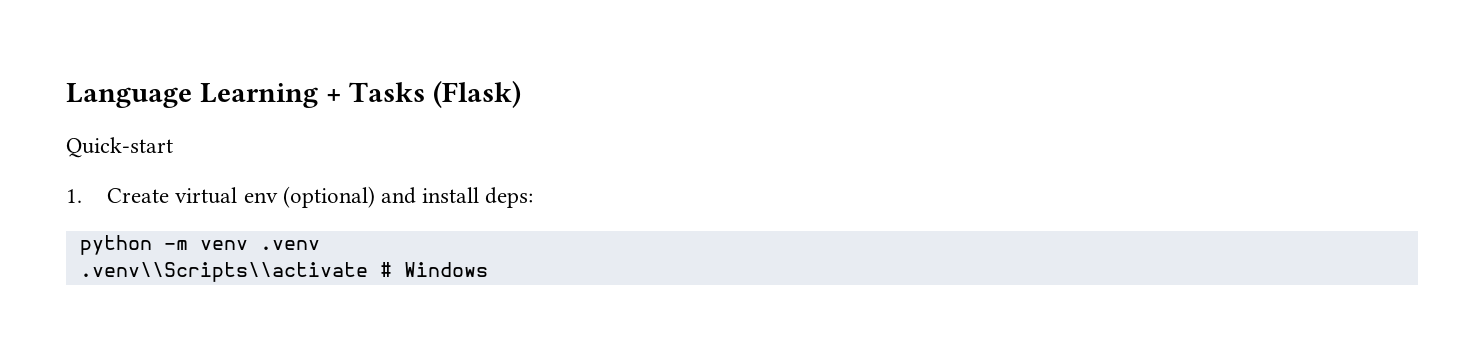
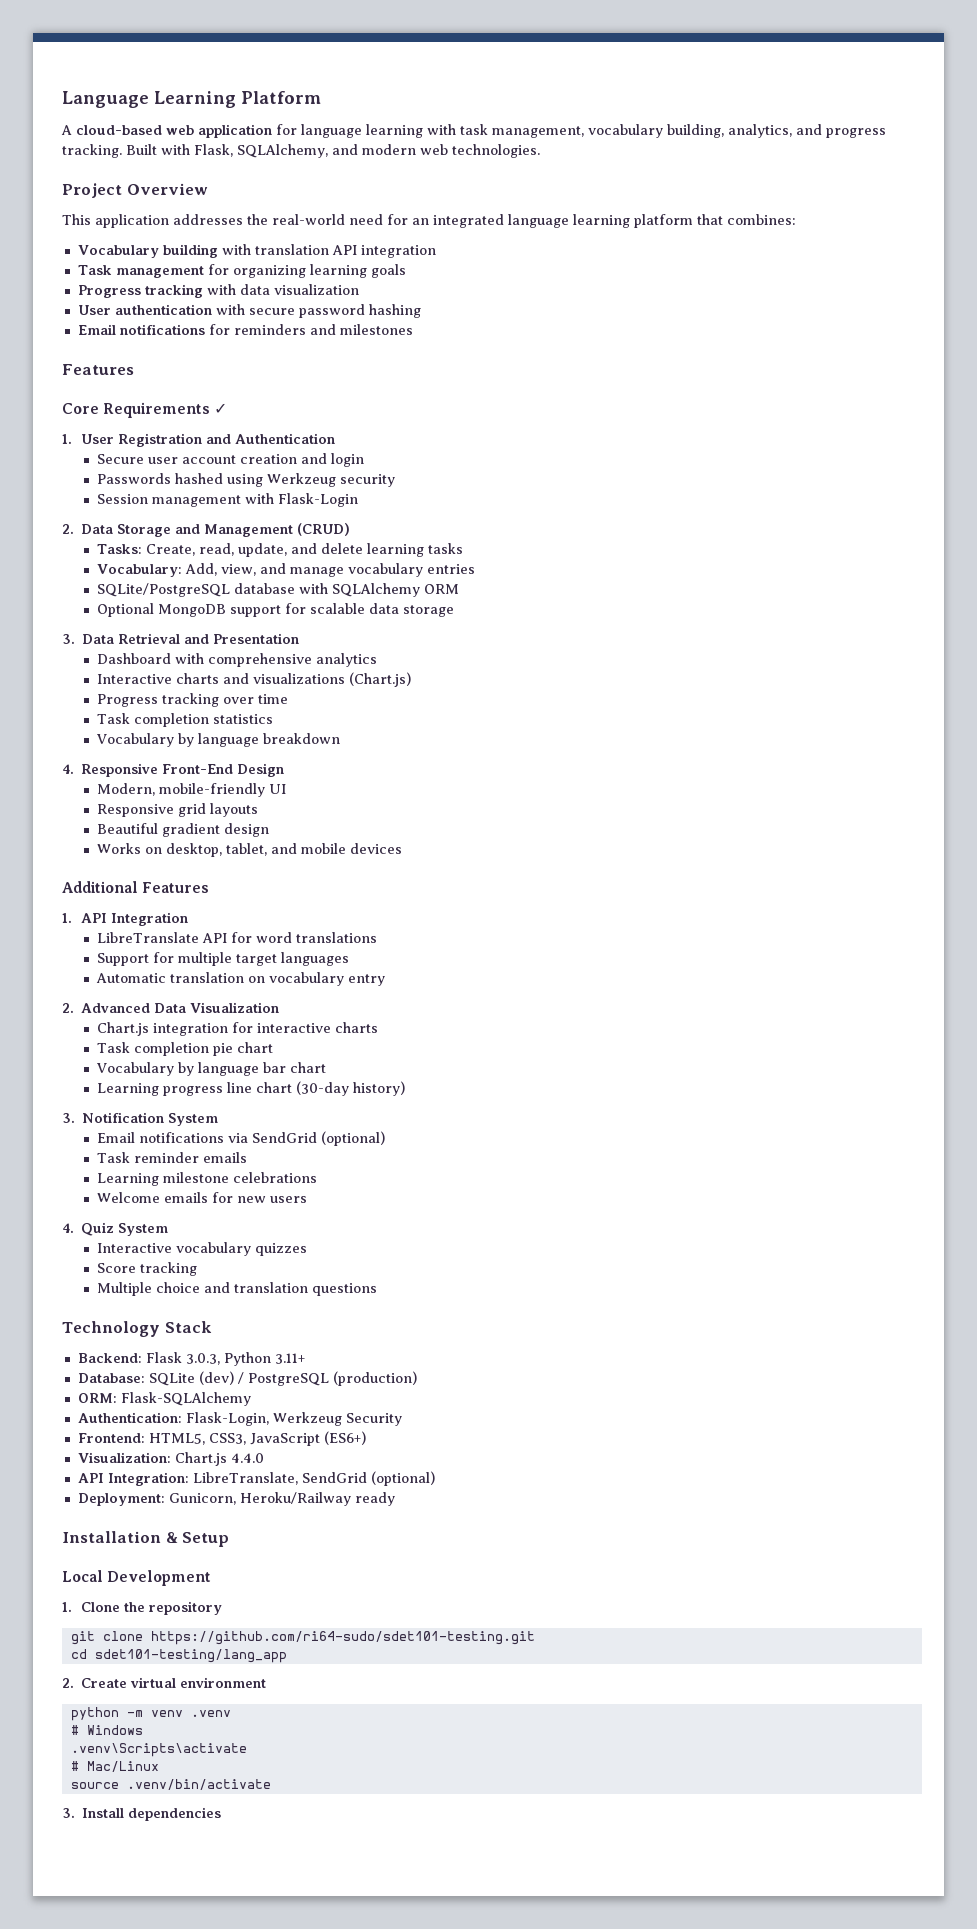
- Language Learning + Tasks (Flask)
- Quick-start
- 1. Create virtual env (optional) and install deps:
+ Language Learning Platform
+ A cloud-based web application for language learning with task management, vocabulary building, analytics, and progress tracking. Built with Flask, SQLAlchemy, and modern web technologies.
+ Project Overview
+ This application addresses the real-world need for an integrated language learning platform that combines:
+ Vocabulary building with translation API integration
+ Task management for organizing learning goals
+ Progress tracking with data visualization
+ User authentication with secure password hashing
+ Email notifications for reminders and milestones
+ Features
+ Core Requirements ✓
+ 1. User Registration and Authentication
+ Secure user account creation and login
+ Passwords hashed using Werkzeug security
+ Session management with Flask-Login
+ 2. Data Storage and Management (CRUD)
+ Tasks: Create, read, update, and delete learning tasks
+ Vocabulary: Add, view, and manage vocabulary entries
+ SQLite/PostgreSQL database with SQLAlchemy ORM
+ Optional MongoDB support for scalable data storage
+ 3. Data Retrieval and Presentation
+ Dashboard with comprehensive analytics
+ Interactive charts and visualizations (Chart.js)
+ Progress tracking over time
+ Task completion statistics
+ Vocabulary by language breakdown
+ 4. Responsive Front-End Design
+ Modern, mobile-friendly UI
+ Responsive grid layouts
+ Beautiful gradient design
+ Works on desktop, tablet, and mobile devices
+ Additional Features
+ 1. API Integration
+ LibreTranslate API for word translations
+ Support for multiple target languages
+ Automatic translation on vocabulary entry
+ 2. Advanced Data Visualization
+ Chart.js integration for interactive charts
+ Task completion pie chart
+ Vocabulary by language bar chart
+ Learning progress line chart (30-day history)
+ 3. Notification System
+ Email notifications via SendGrid (optional)
+ Task reminder emails
+ Learning milestone celebrations
+ Welcome emails for new users
+ 4. Quiz System
+ Interactive vocabulary quizzes
+ Score tracking
+ Multiple choice and translation questions
+ Technology Stack
+ Backend: Flask 3.0.3, Python 3.11+
+ Database: SQLite (dev) / PostgreSQL (production)
+ ORM: Flask-SQLAlchemy
+ Authentication: Flask-Login, Werkzeug Security
+ Frontend: HTML5, CSS3, JavaScript (ES6+)
+ Visualization: Chart.js 4.4.0
+ API Integration: LibreTranslate, SendGrid (optional)
+ Deployment: Gunicorn, Heroku/Railway ready
+ Installation & Setup
+ Local Development
+ 1. Clone the repository
+ git clone https://github.com/ri64-sudo/sdet101-testing.git
+ cd sdet101-testing/lang_app
+ 2. Create virtual environment
- .venv\\Scripts\\activate # Windows
+ # Windows
+ .venv\Scripts\activate
+ # Mac/Linux
+ source .venv/bin/activate
+ 3. Install dependencies

